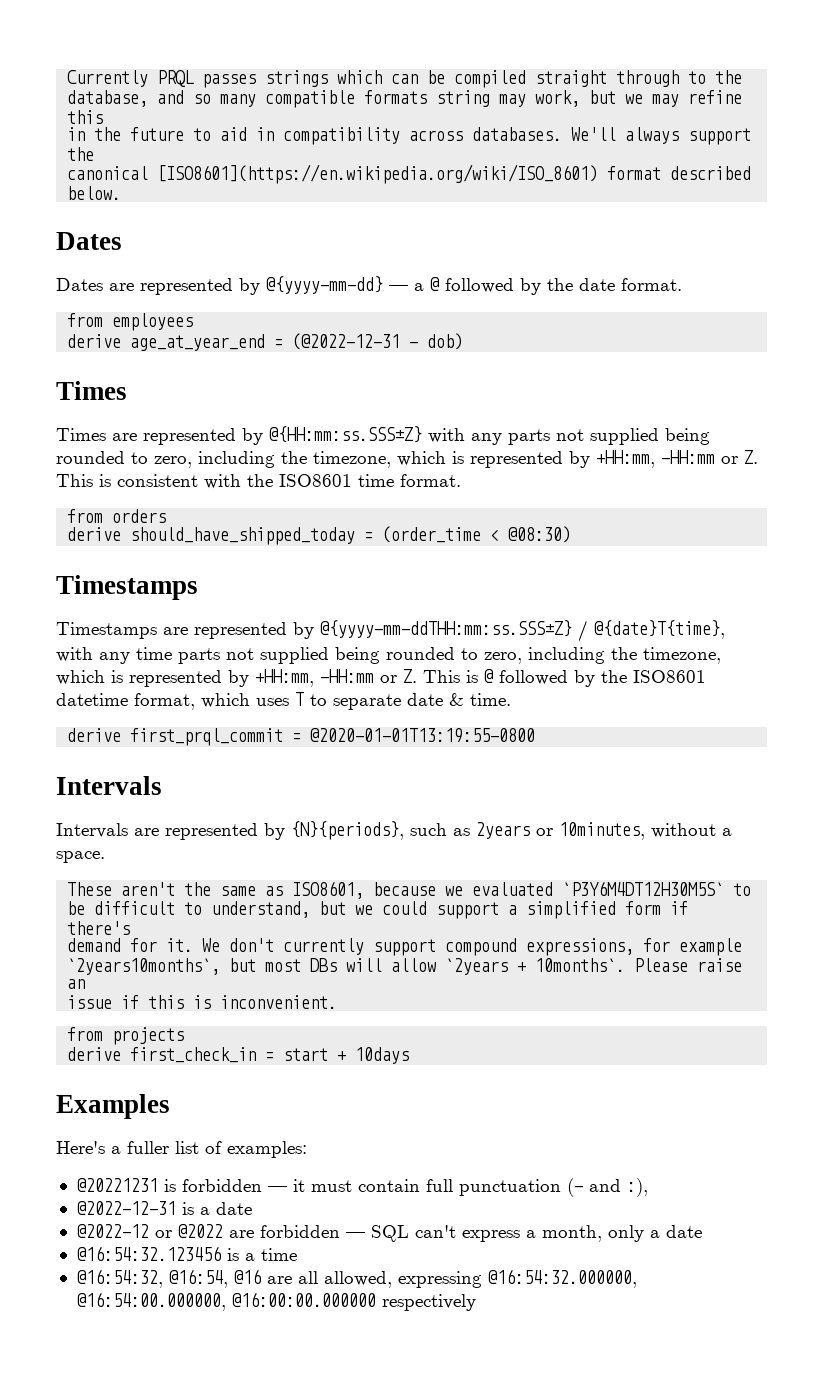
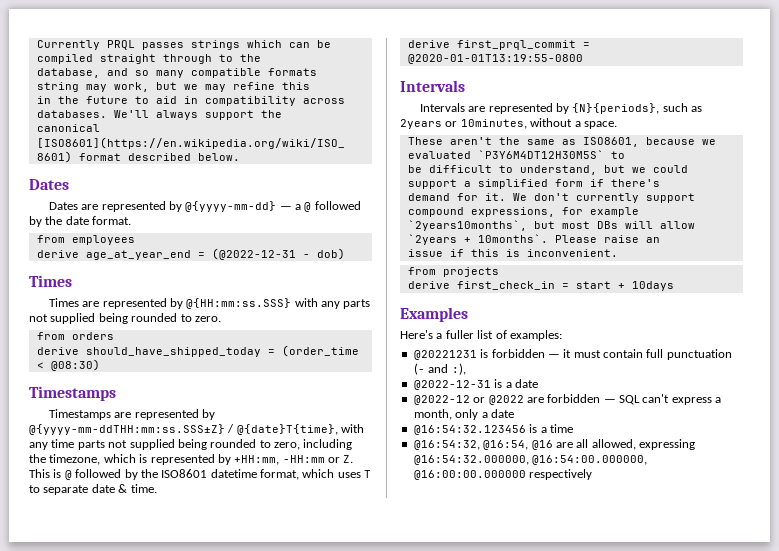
- Times are represented by @{HH:mm:ss.SSS±Z} with any parts not supplied being rounded to zero, including the timezone, which is represented by +HH:mm, -HH:mm or Z. This is consistent with the ISO8601 time format.
+ Times are represented by @{HH:mm:ss.SSS} with any parts not supplied being rounded to zero.

